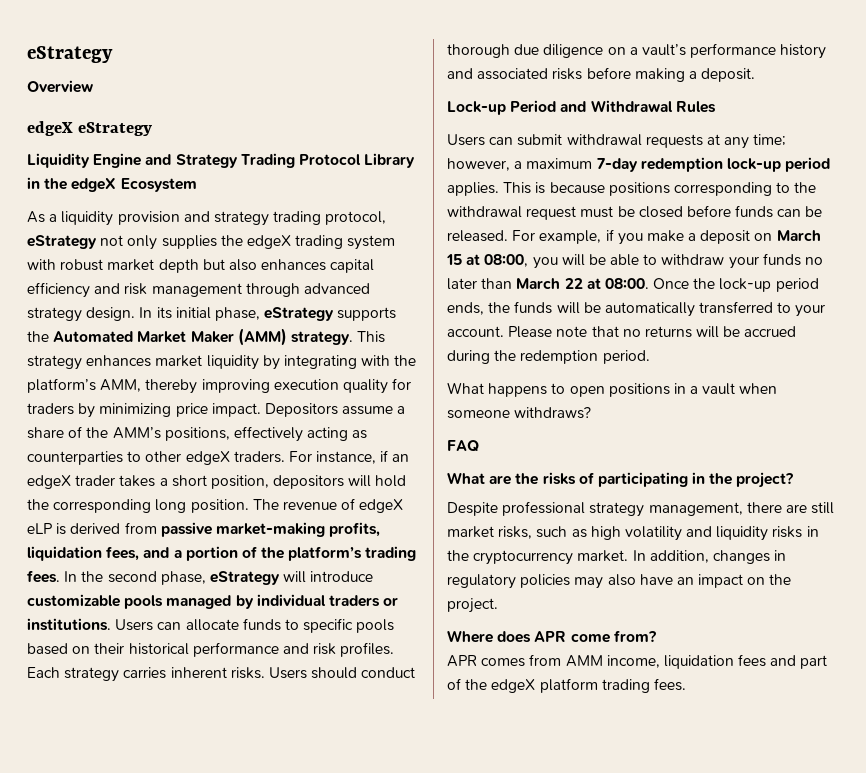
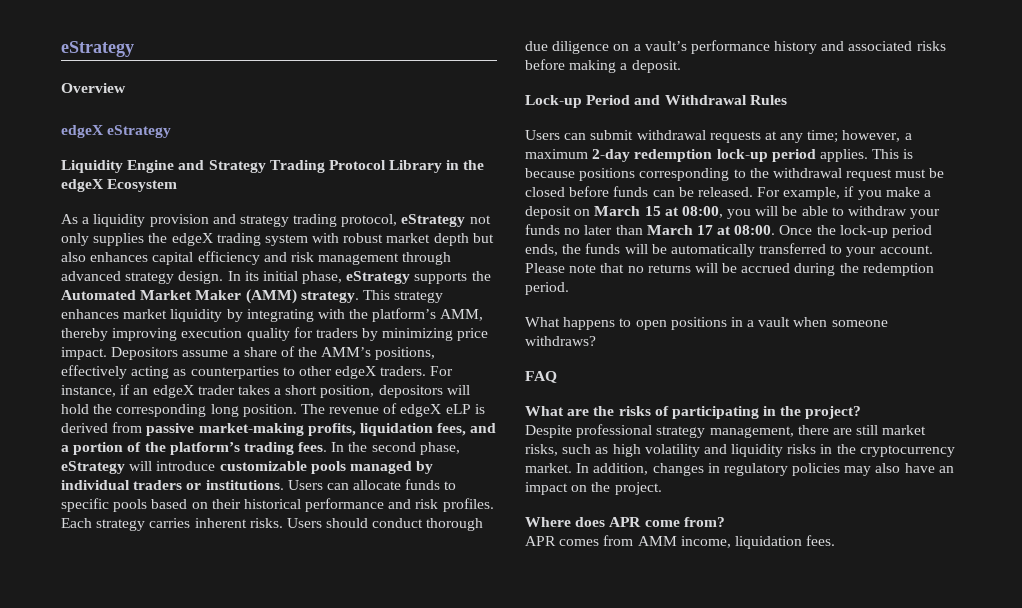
- Users can submit withdrawal requests at any time; however, a maximum 7-day redemption lock-up period applies.
+ Users can submit withdrawal requests at any time; however, a maximum 2-day redemption lock-up period applies.
- For example, if you make a deposit on March 15 at 08:00, you will be able to withdraw your funds no later than March 22 at 08:00.
+ For example, if you make a deposit on March 15 at 08:00, you will be able to withdraw your funds no later than March 17 at 08:00.
- APR comes from AMM income, liquidation fees and part of the edgeX platform trading fees.
+ APR comes from AMM income, liquidation fees.

